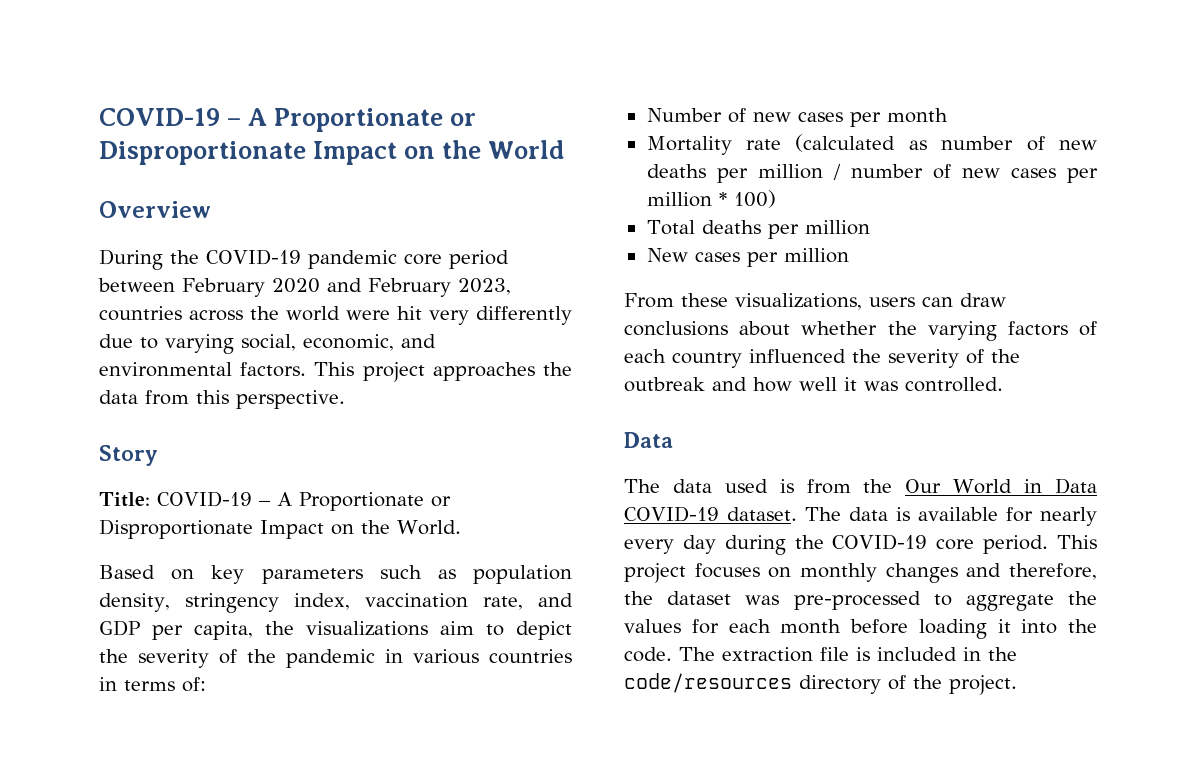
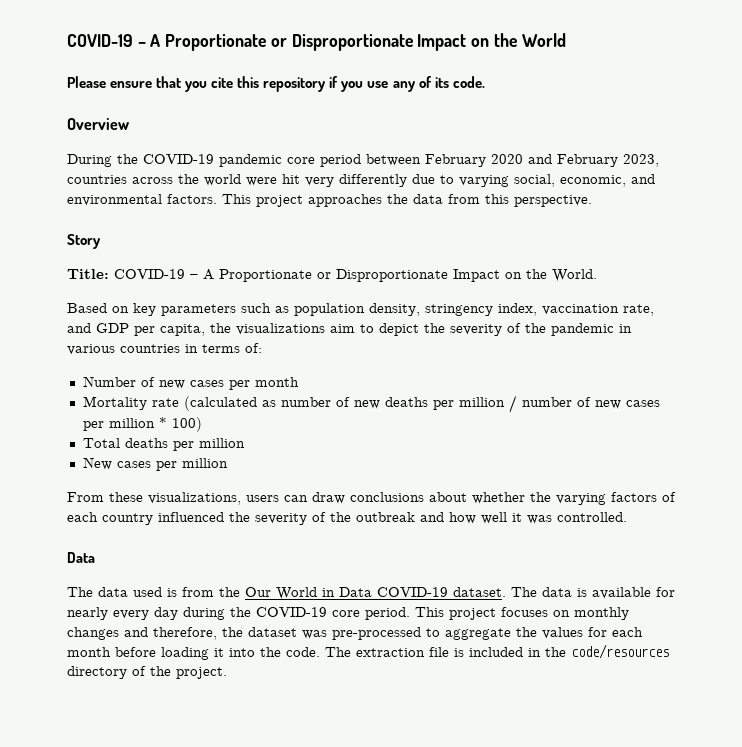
+ Please ensure that you cite this repository if you use any of its code.

